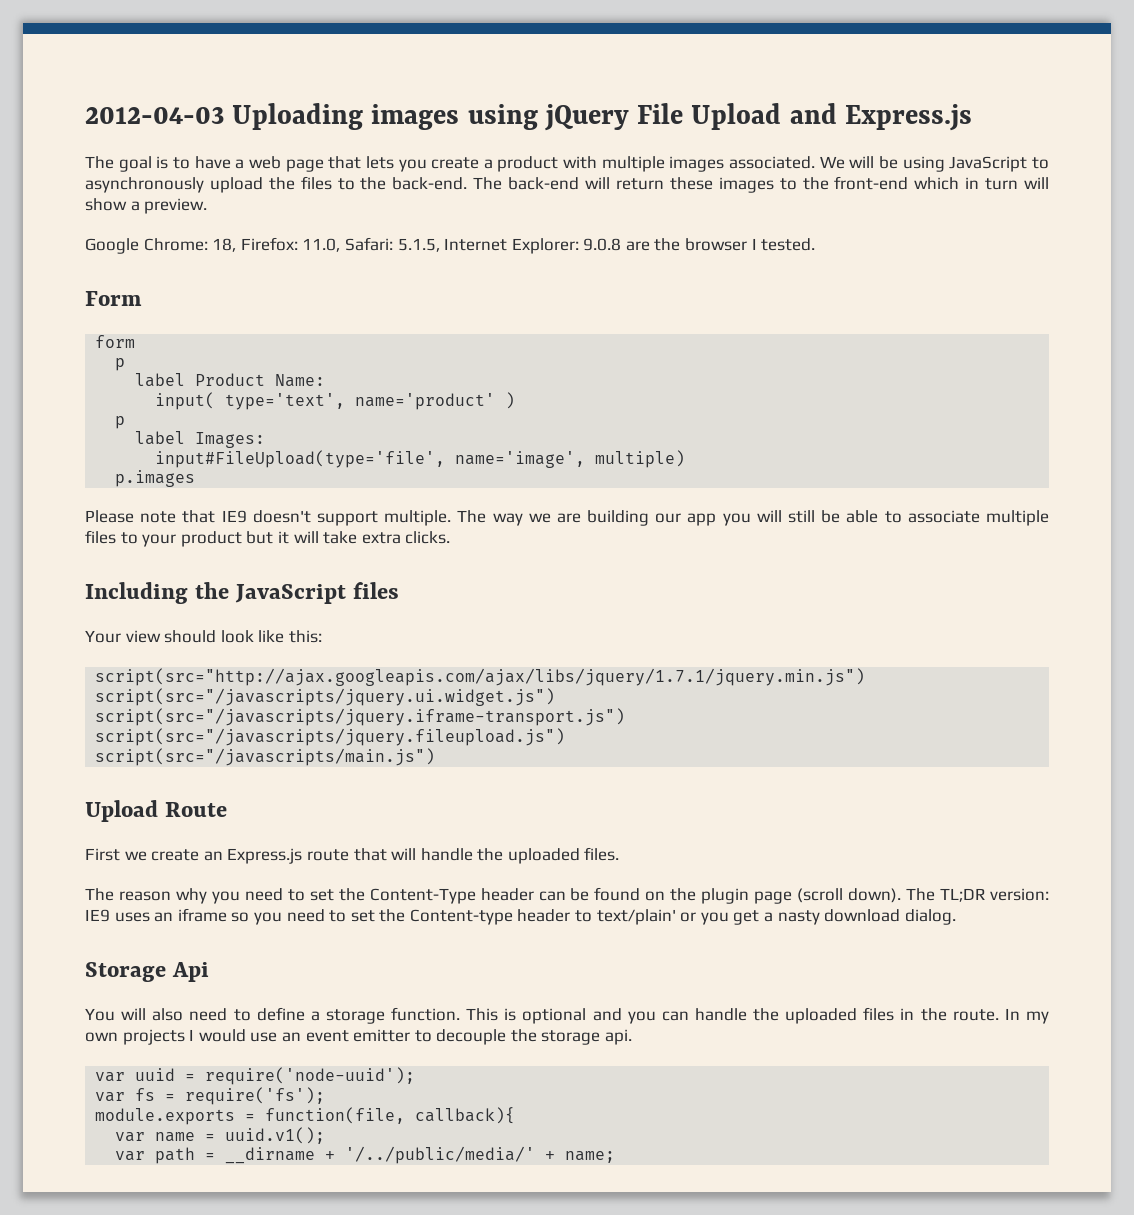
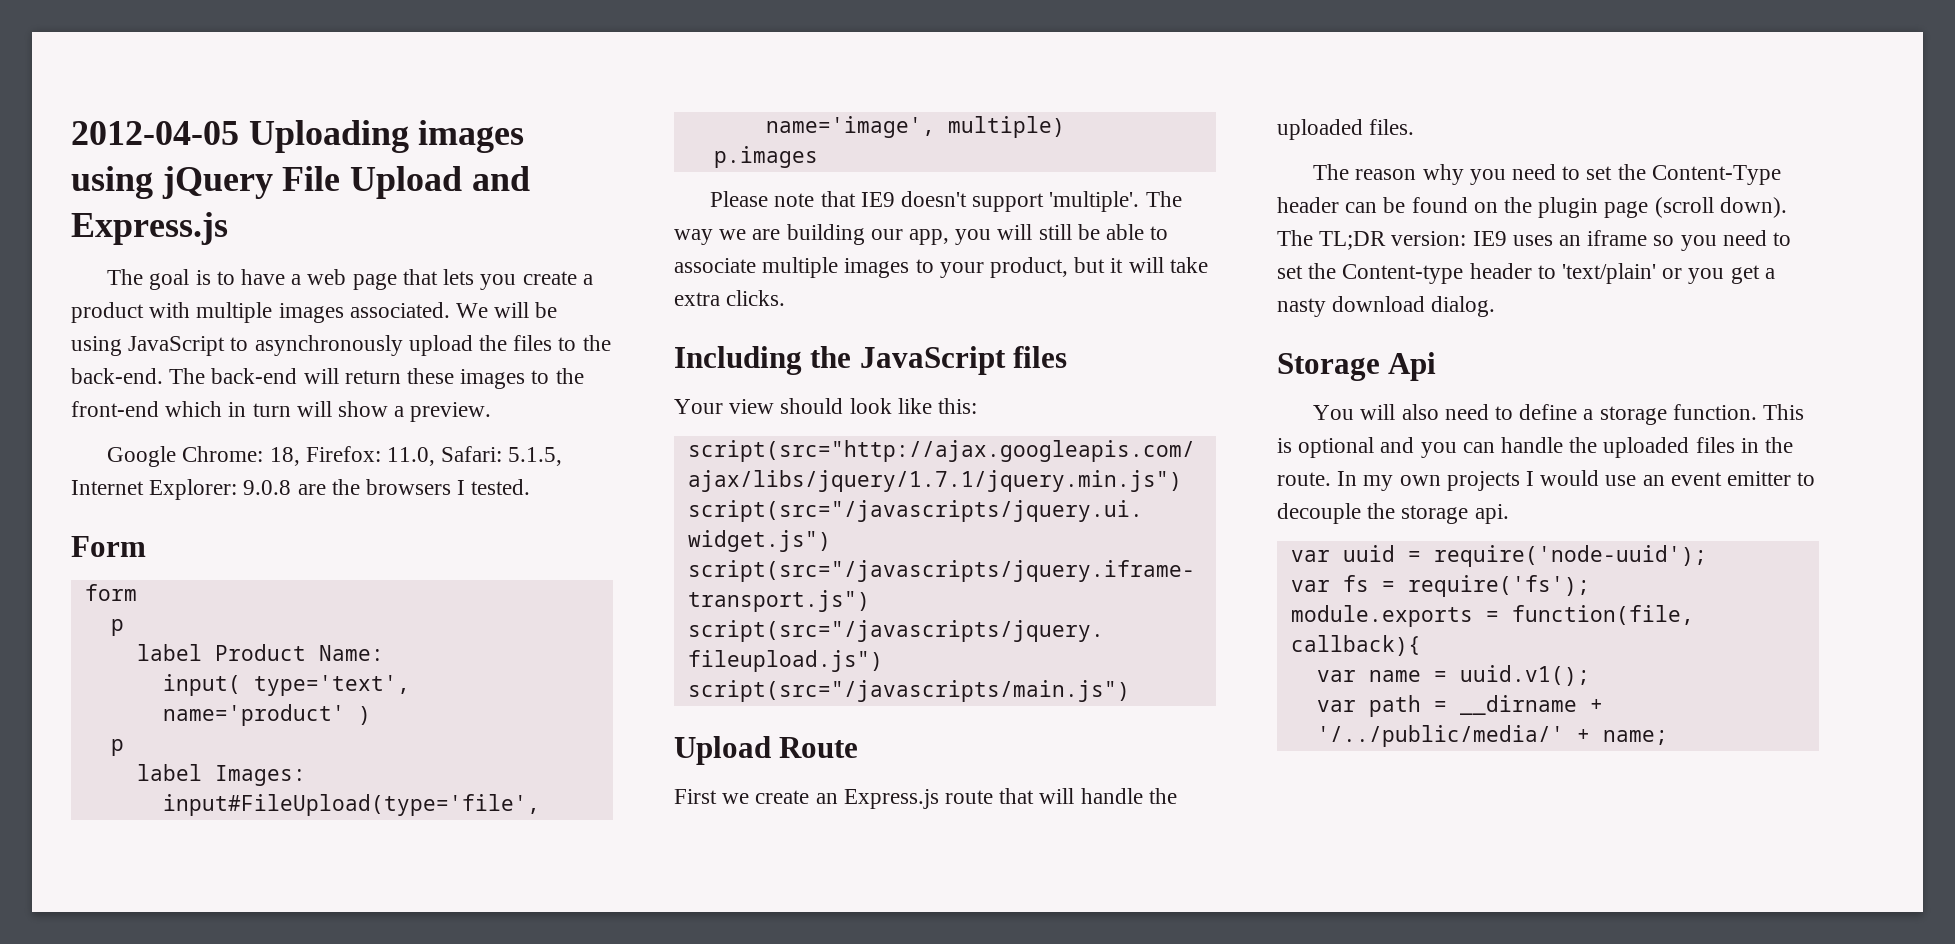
- 2012-04-03 Uploading images using jQuery File Upload and Express.js
+ 2012-04-05 Uploading images using jQuery File Upload and Express.js
- Google Chrome: 18, Firefox: 11.0, Safari: 5.1.5, Internet Explorer: 9.0.8 are the browser I tested.
+ Google Chrome: 18, Firefox: 11.0, Safari: 5.1.5, Internet Explorer: 9.0.8 are the browsers I tested.
- Please note that IE9 doesn't support multiple.
+ Please note that IE9 doesn't support 'multiple'.
- The way we are building our app you will still be able to associate multiple files to your product but it will take extra clicks.
+ The way we are building our app, you will still be able to associate multiple images to your product, but it will take extra clicks.
- The TL;DR version: IE9 uses an iframe so you need to set the Content-type header to text/plain' or you get a nasty download dialog.
+ The TL;DR version: IE9 uses an iframe so you need to set the Content-type header to 'text/plain' or you get a nasty download dialog.

